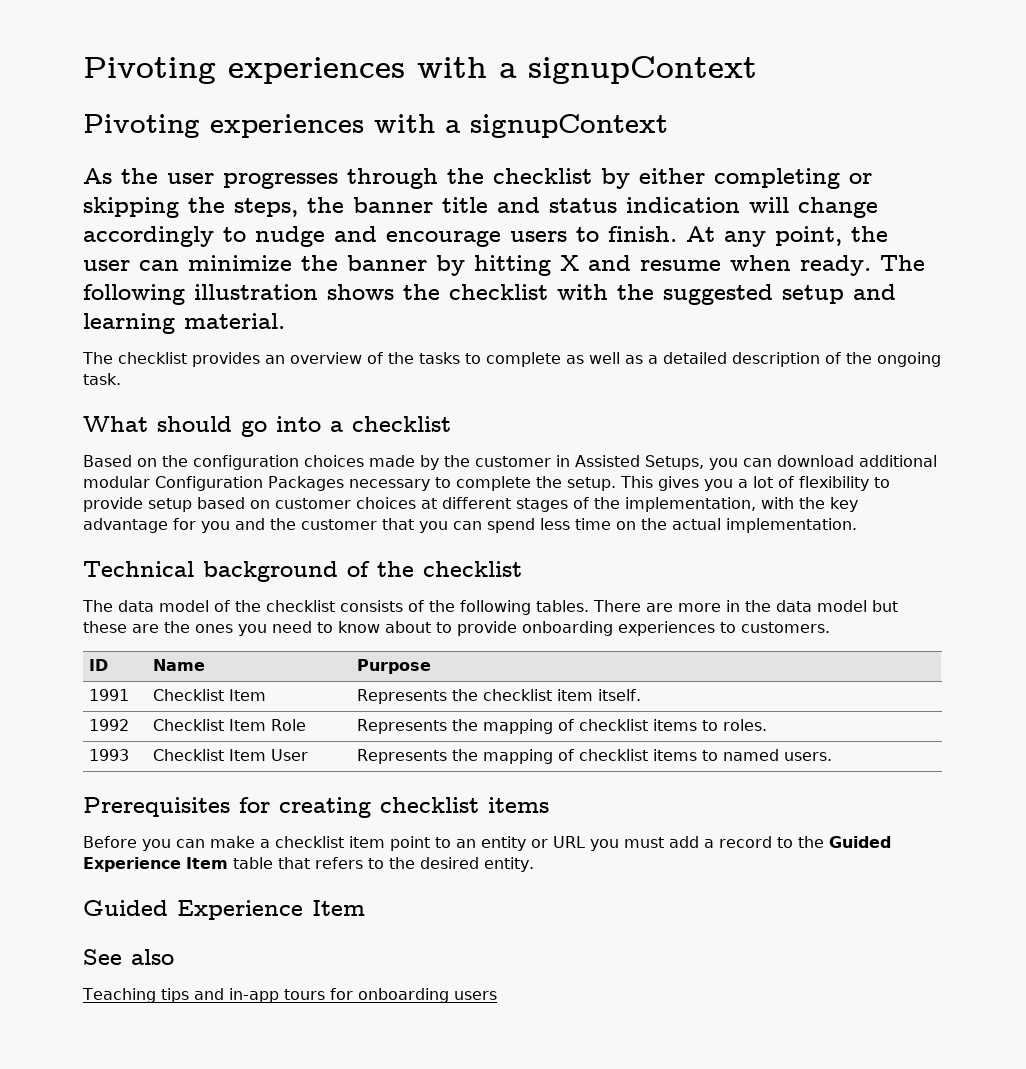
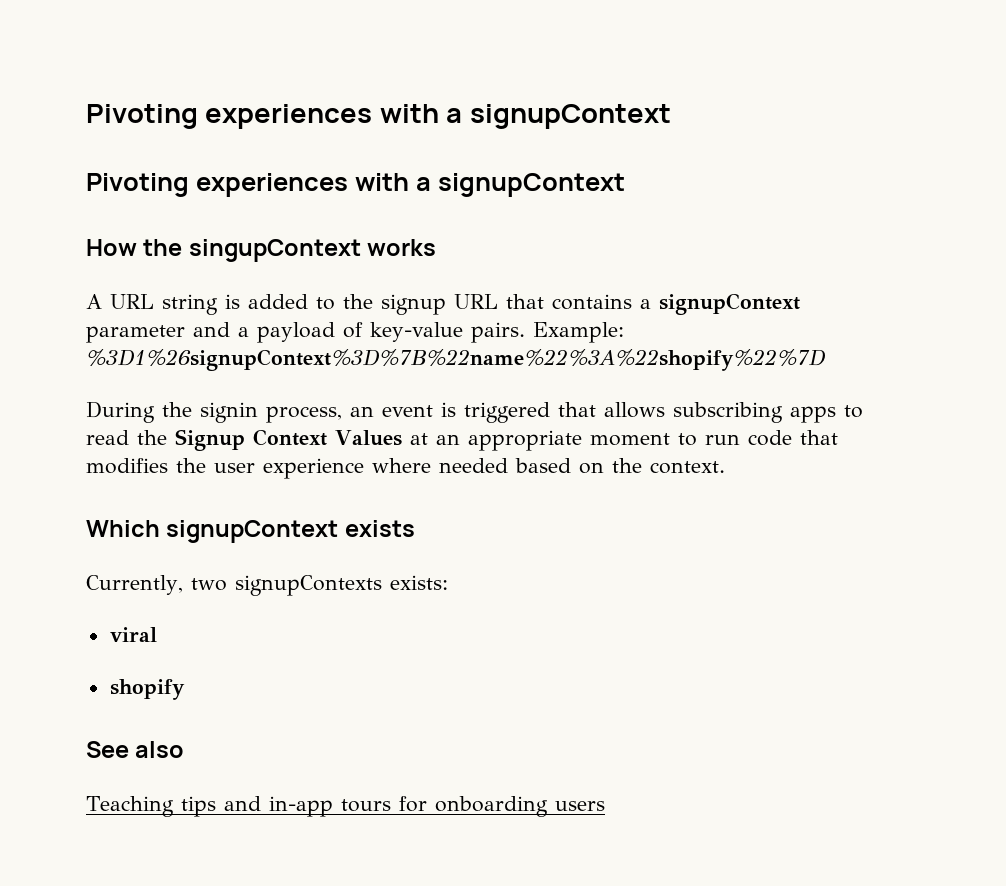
- As the user progresses through the checklist by either completing or skipping the steps, the banner title and status indication will change accordingly to nudge and encourage users to finish. At any point, the user can minimize the banner by hitting X and resume when ready. The following illustration shows the checklist with the suggested setup and learning material.
- The checklist provides an overview of the tasks to complete as well as a detailed description of the ongoing task.
- What should go into a checklist
- Based on the configuration choices made by the customer in Assisted Setups, you can download additional modular Configuration Packages necessary to complete the setup. This gives you a lot of flexibility to provide setup based on customer choices at different stages of the implementation, with the key advantage for you and the customer that you can spend less time on the actual implementation.
- Technical background of the checklist
- The data model of the checklist consists of the following tables. There are more in the data model but these are the ones you need to know about to provide onboarding experiences to customers.
- ID | Name | Purpose
- 1991 | Checklist Item | Represents the checklist item itself.
- 1992 | Checklist Item Role | Represents the mapping of checklist items to roles.
- 1993 | Checklist Item User | Represents the mapping of checklist items to named users.
- Prerequisites for creating checklist items
- Before you can make a checklist item point to an entity or URL you must add a record to the Guided Experience Item table that refers to the desired entity.
- Guided Experience Item
+ How the singupContext works
+ A URL string is added to the signup URL that contains a signupContext parameter and a payload of key-value pairs. Example: %3D1%26signupContext%3D%7B%22name%22%3A%22shopify%22%7D
+ During the signin process, an event is triggered that allows subscribing apps to read the Signup Context Values at an appropriate moment to run code that modifies the user experience where needed based on the context.
+ Which signupContext exists
+ Currently, two signupContexts exists:
+ viral
+ shopify

